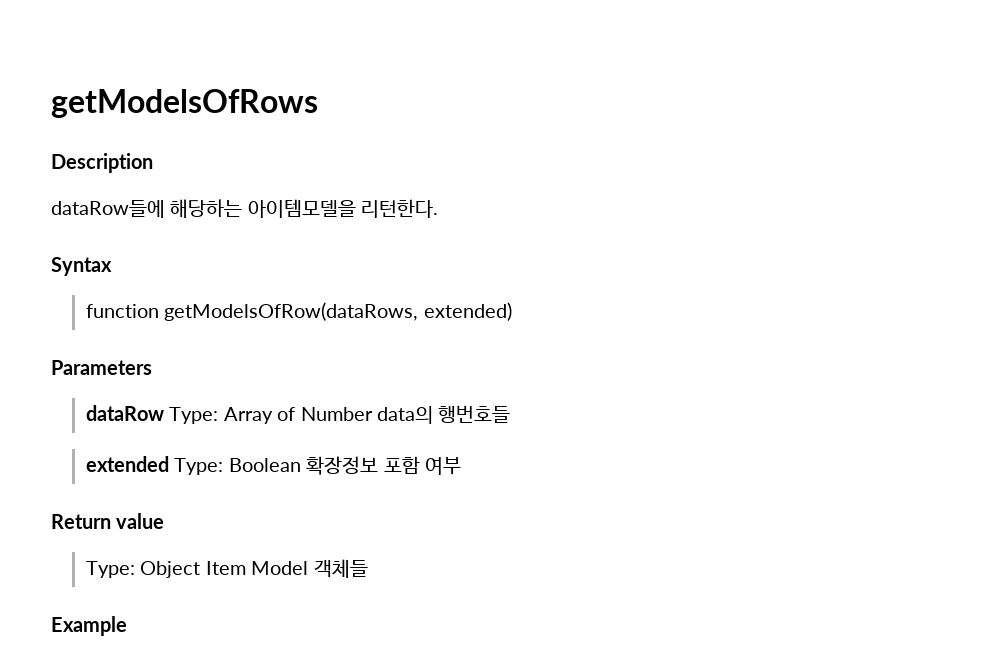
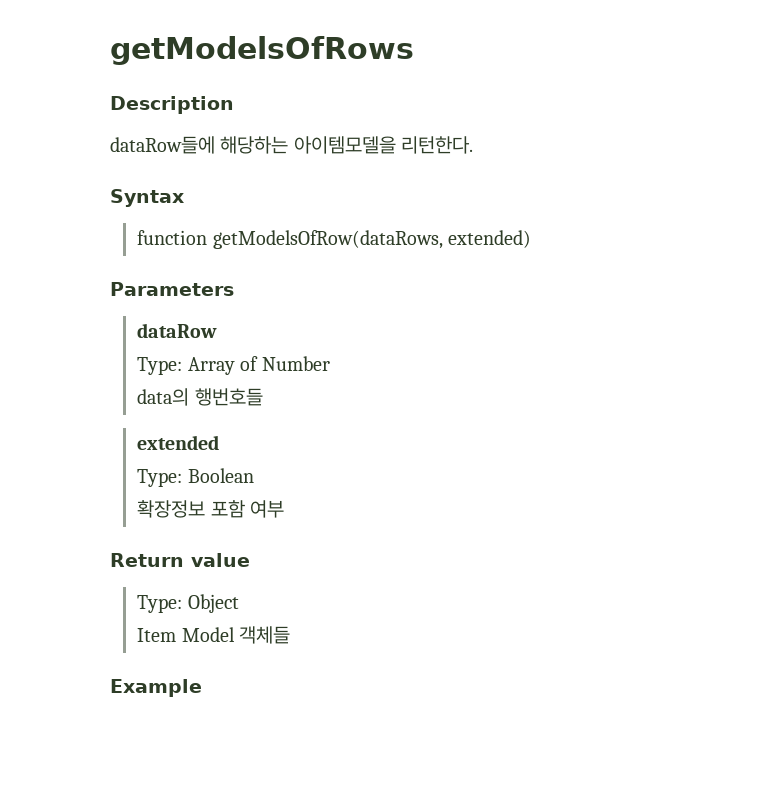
- dataRow Type: Array of Number data의 행번호들
+ dataRow
+ Type: Array of Number
+ data의 행번호들
- extended Type: Boolean 확장정보 포함 여부
+ extended
+ Type: Boolean
+ 확장정보 포함 여부
- Type: Object Item Model 객체들
+ Type: Object
+ Item Model 객체들

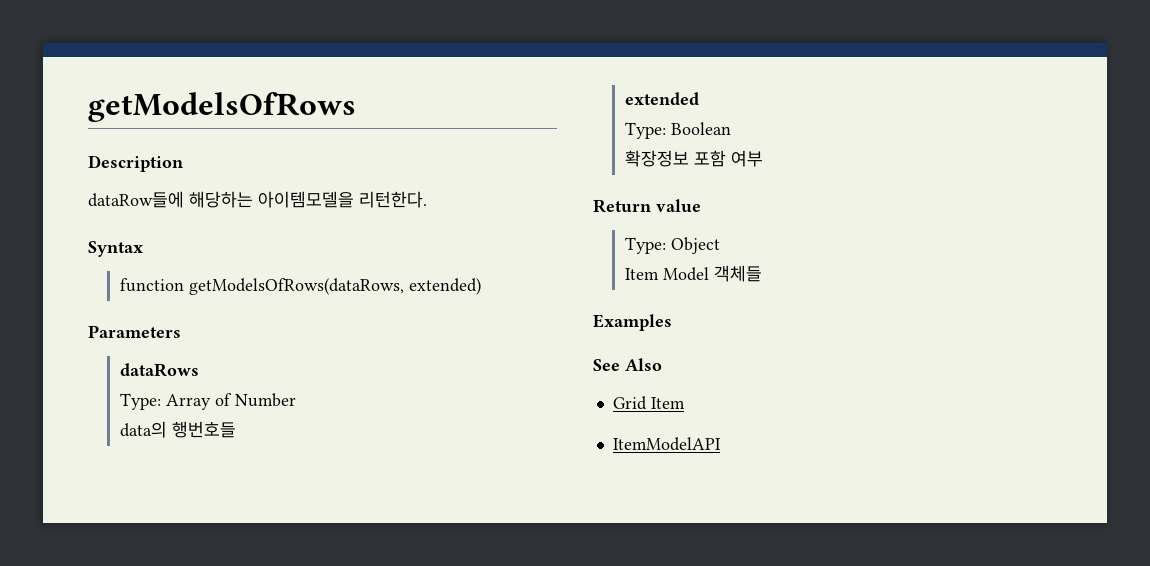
- function getModelsOfRow(dataRows, extended)
+ function getModelsOfRows(dataRows, extended)
- dataRow
+ dataRows
- Example
+ Examples
+ See Also
+ Grid Item
+ ItemModelAPI

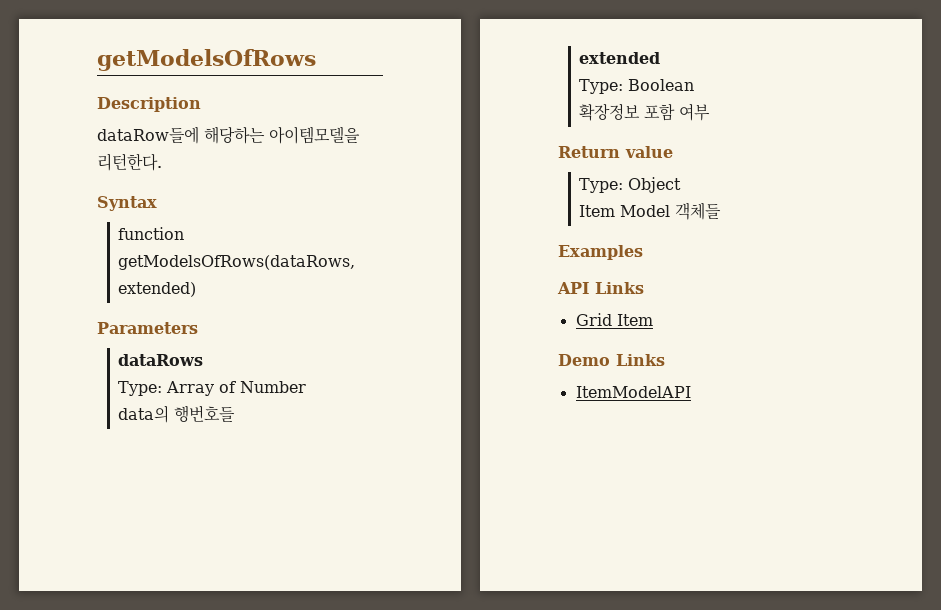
- See Also
+ API Links
+ Demo Links

